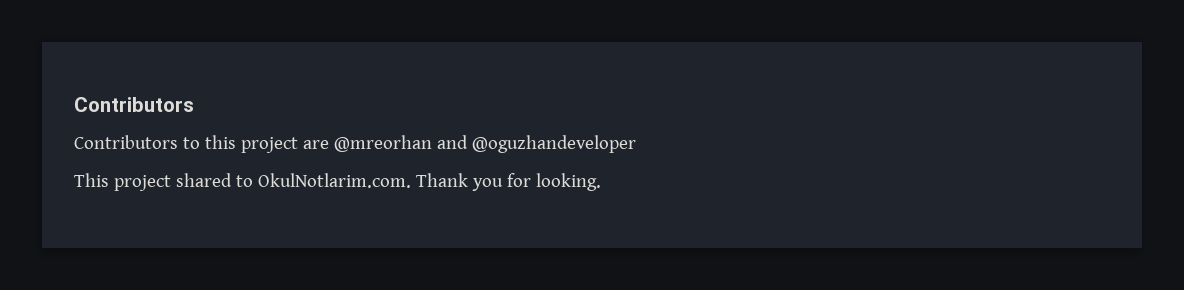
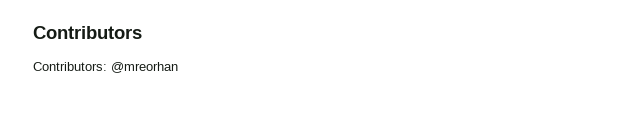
- Contributors to this project are @mreorhan and @oguzhandeveloper
- This project shared to OkulNotlarim.com. Thank you for looking.
+ Contributors: @mreorhan

